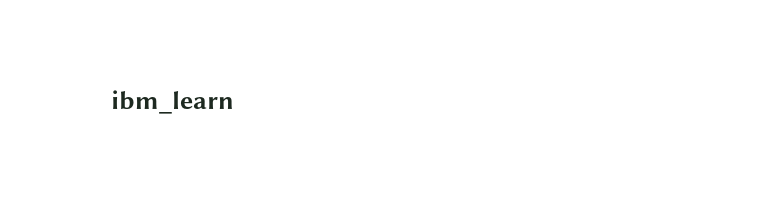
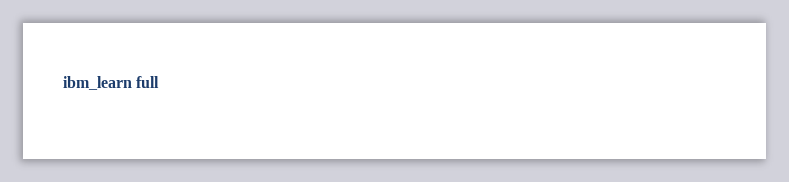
- ibm_learn
+ ibm_learn full

